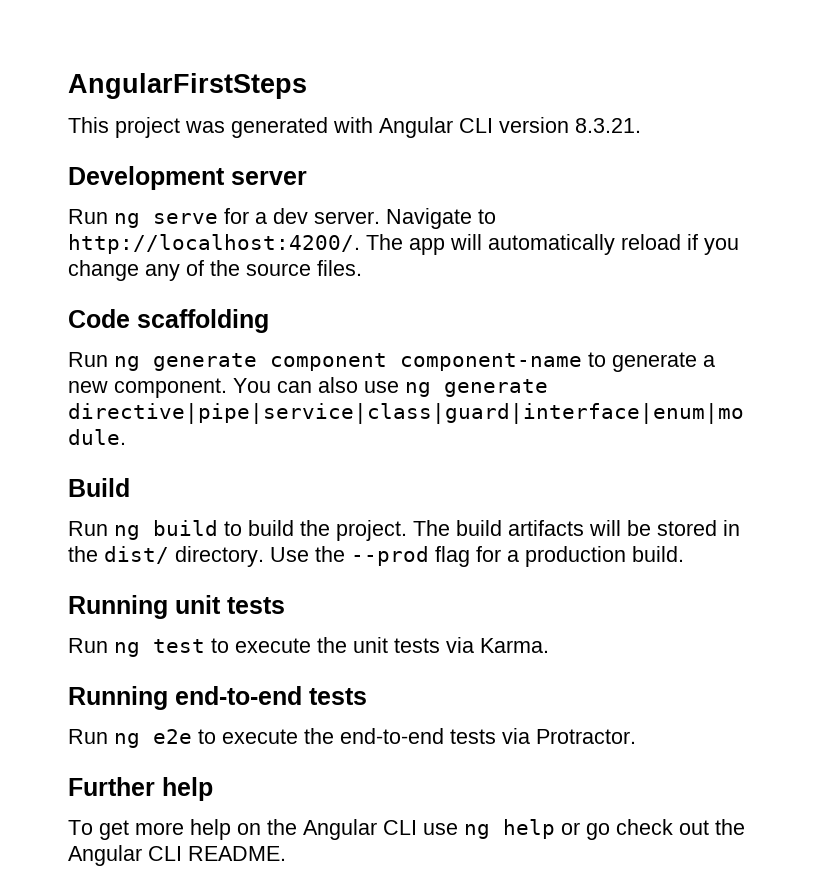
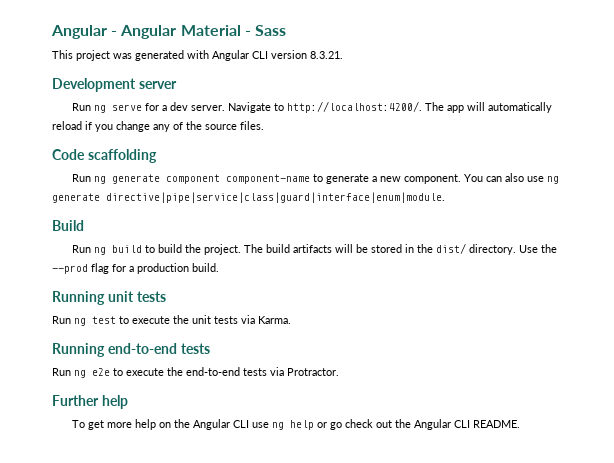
- AngularFirstSteps
+ Angular - Angular Material - Sass

